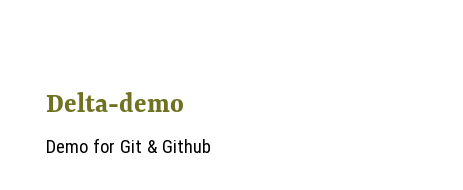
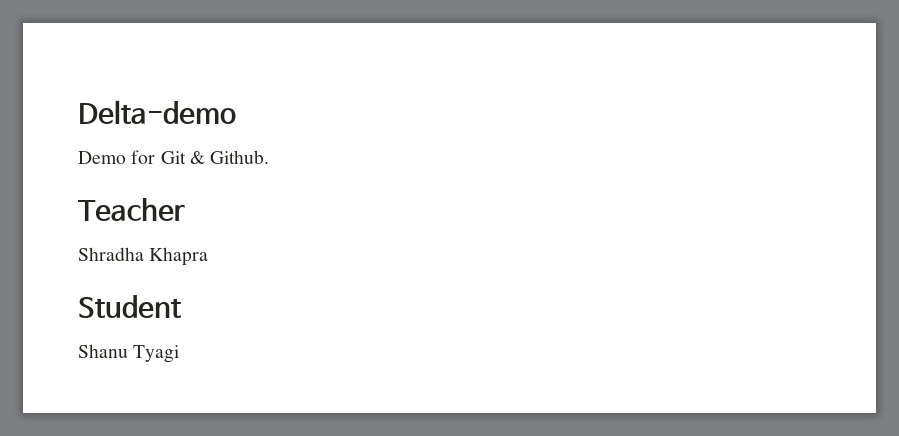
- Demo for Git & Github
+ Demo for Git & Github.
+ Teacher
+ Shradha Khapra
+ Student
+ Shanu Tyagi

